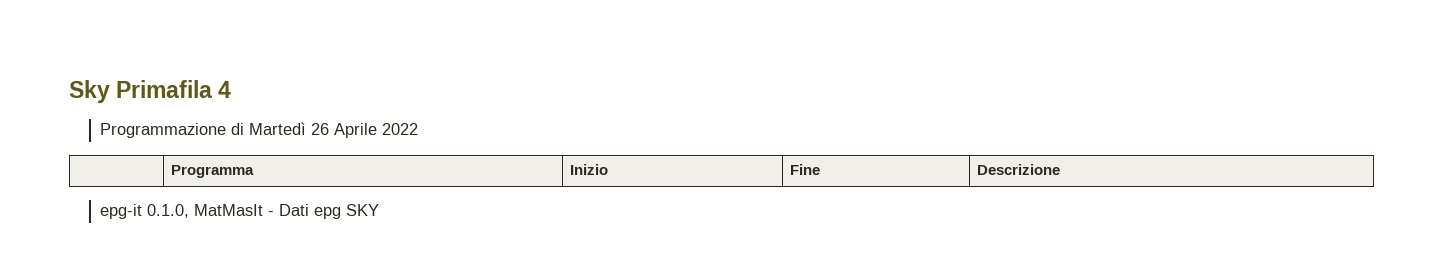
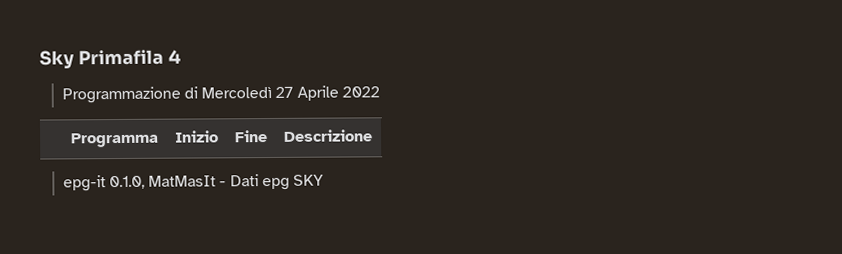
- Programmazione di Martedì 26 Aprile 2022
+ Programmazione di Mercoledì 27 Aprile 2022

